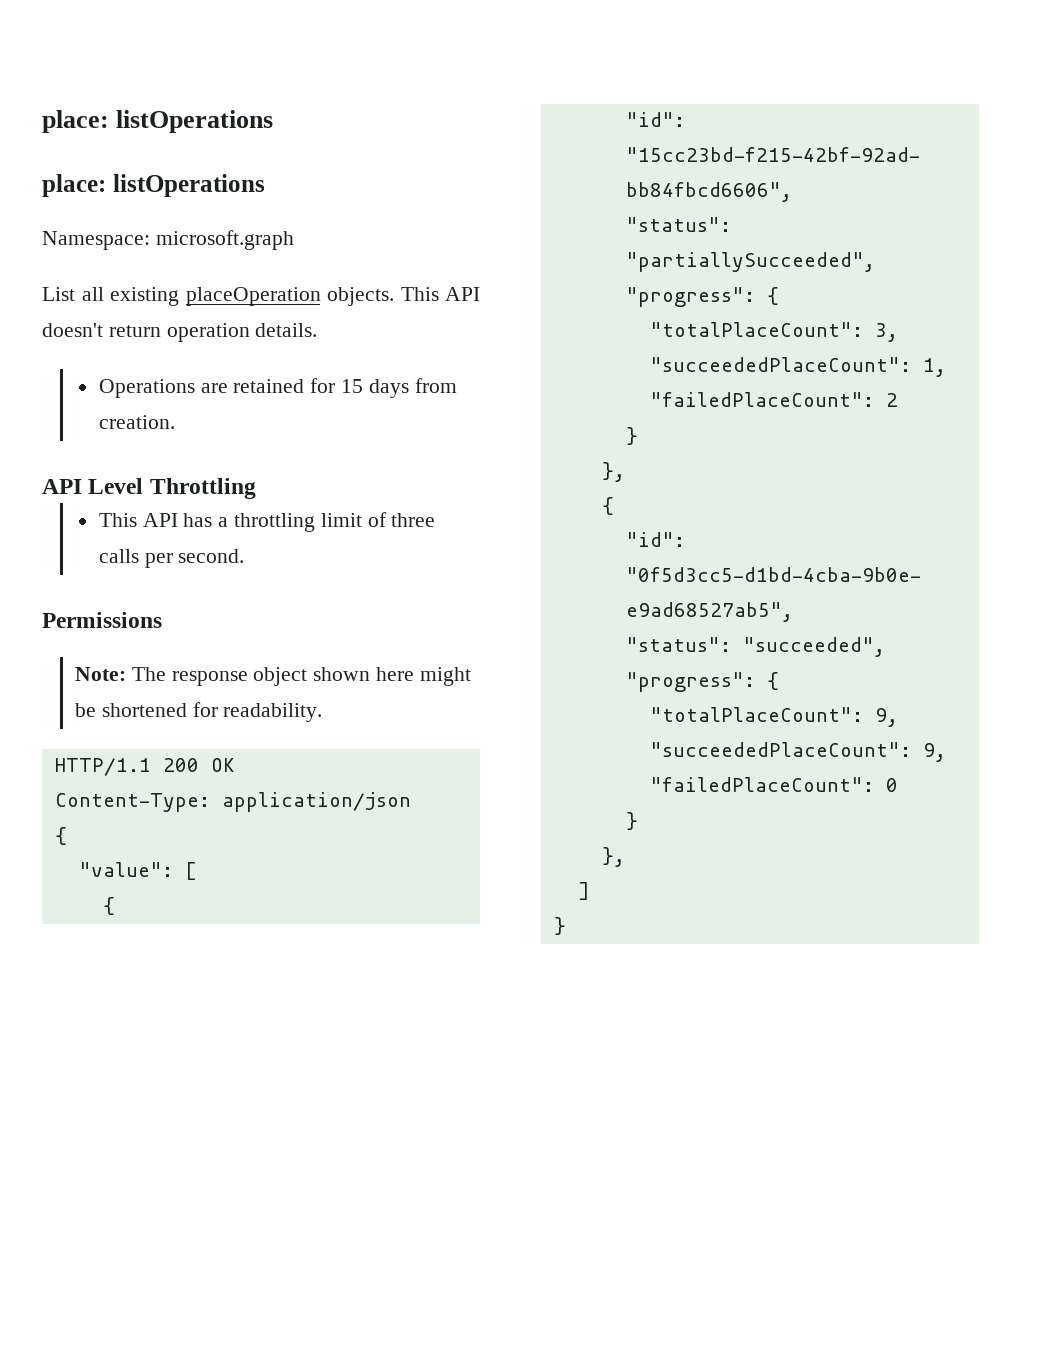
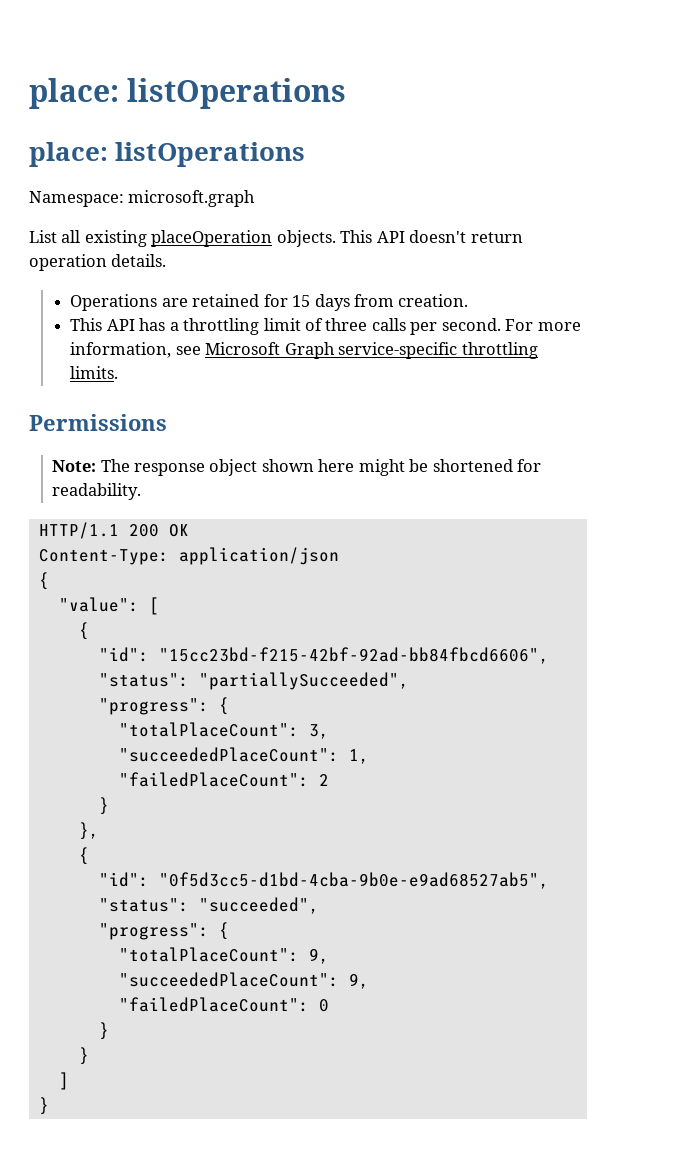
- API Level Throttling
+ For more information, see Microsoft Graph service-specific throttling limits.
  "failedPlaceCount": 0
  }
- },
+ }

